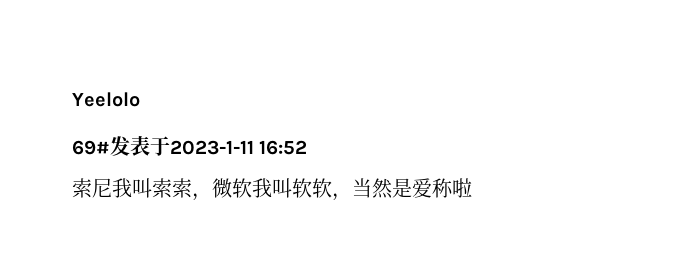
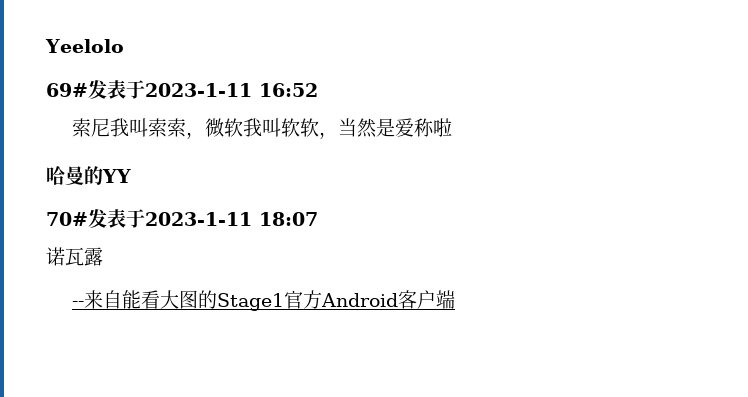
+ 哈曼的YY
+ 70#发表于2023-1-11 18:07
+ 诺瓦露
+ --来自能看大图的Stage1官方Android客户端

